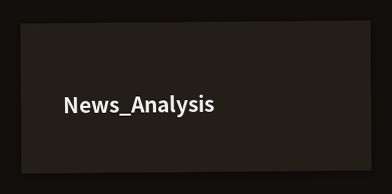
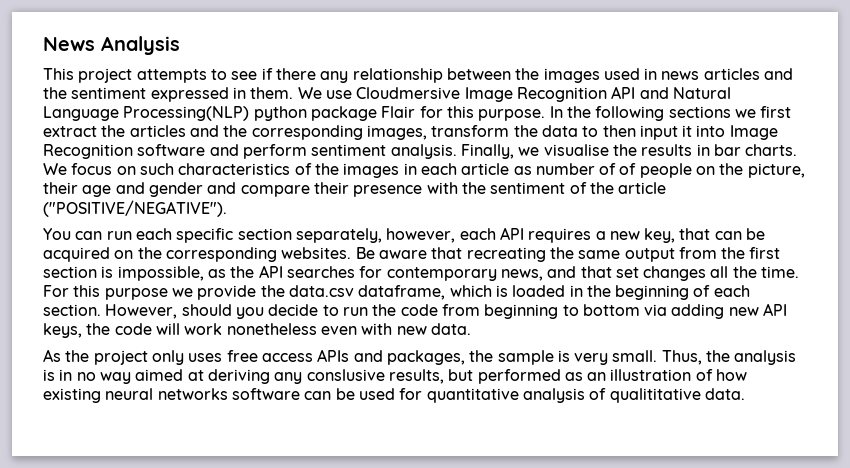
- News_Analysis
+ News Analysis
+ This project attempts to see if there any relationship between the images used in news articles and the sentiment expressed in them. We use Cloudmersive Image Recognition API and Natural Language Processing(NLP) python package Flair for this purpose. In the following sections we first extract the articles and the corresponding images, transform the data to then input it into Image Recognition software and perform sentiment analysis. Finally, we visualise the results in bar charts. We focus on such characteristics of the images in each article as number of of people on the picture, their age and gender and compare their presence with the sentiment of the article ("POSITIVE/NEGATIVE").
+ You can run each specific section separately, however, each API requires a new key, that can be acquired on the corresponding websites. Be aware that recreating the same output from the first section is impossible, as the API searches for contemporary news, and that set changes all the time. For this purpose we provide the data.csv dataframe, which is loaded in the beginning of each section. However, should you decide to run the code from beginning to bottom via adding new API keys, the code will work nonetheless even with new data.
+ As the project only uses free access APIs and packages, the sample is very small. Thus, the analysis is in no way aimed at deriving any conslusive results, but performed as an illustration of how existing neural networks software can be used for quantitative analysis of qualititative data.

